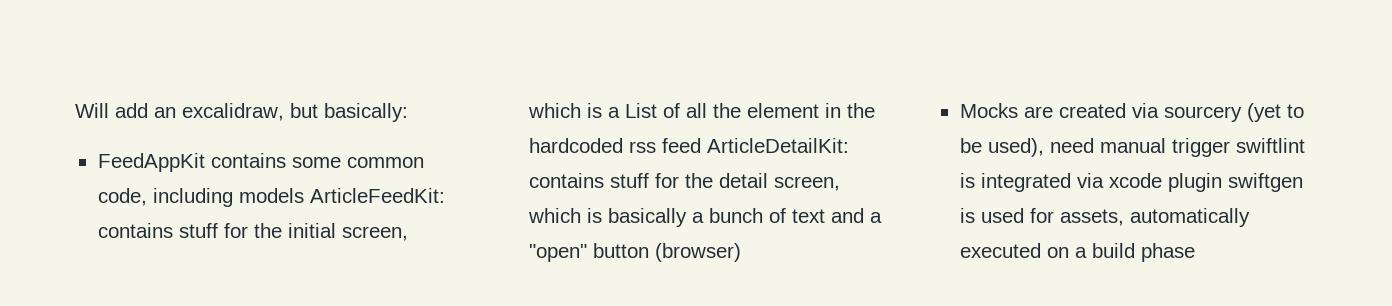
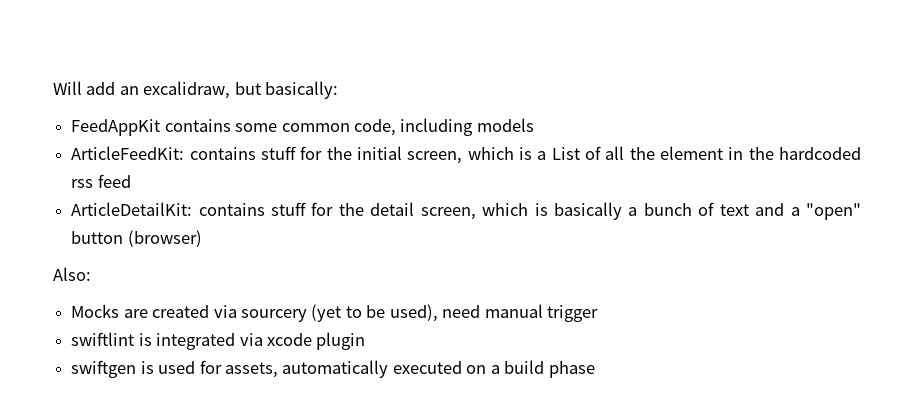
- FeedAppKit contains some common code, including models ArticleFeedKit: contains stuff for the initial screen, which is a List of all the element in the hardcoded rss feed ArticleDetailKit: contains stuff for the detail screen, which is basically a bunch of text and a "open" button (browser)
+ FeedAppKit contains some common code, including models
+ ArticleFeedKit: contains stuff for the initial screen, which is a List of all the element in the hardcoded rss feed
+ ArticleDetailKit: contains stuff for the detail screen, which is basically a bunch of text and a "open" button (browser)
+ Also:
- Mocks are created via sourcery (yet to be used), need manual trigger swiftlint is integrated via xcode plugin swiftgen is used for assets, automatically executed on a build phase
+ Mocks are created via sourcery (yet to be used), need manual trigger
+ swiftlint is integrated via xcode plugin
+ swiftgen is used for assets, automatically executed on a build phase

